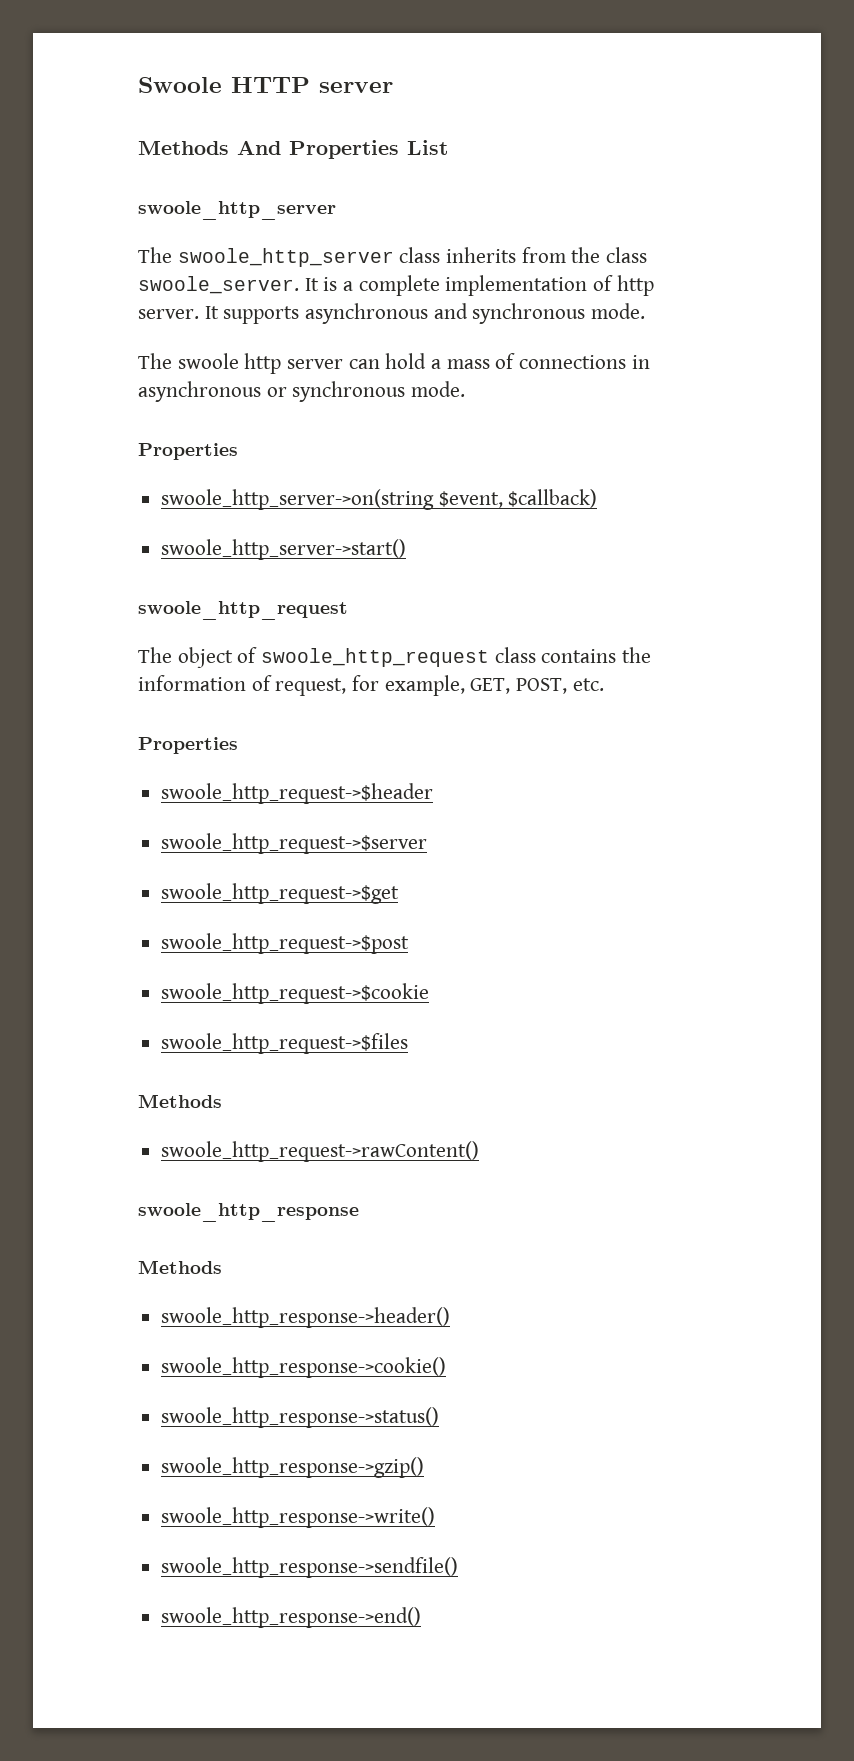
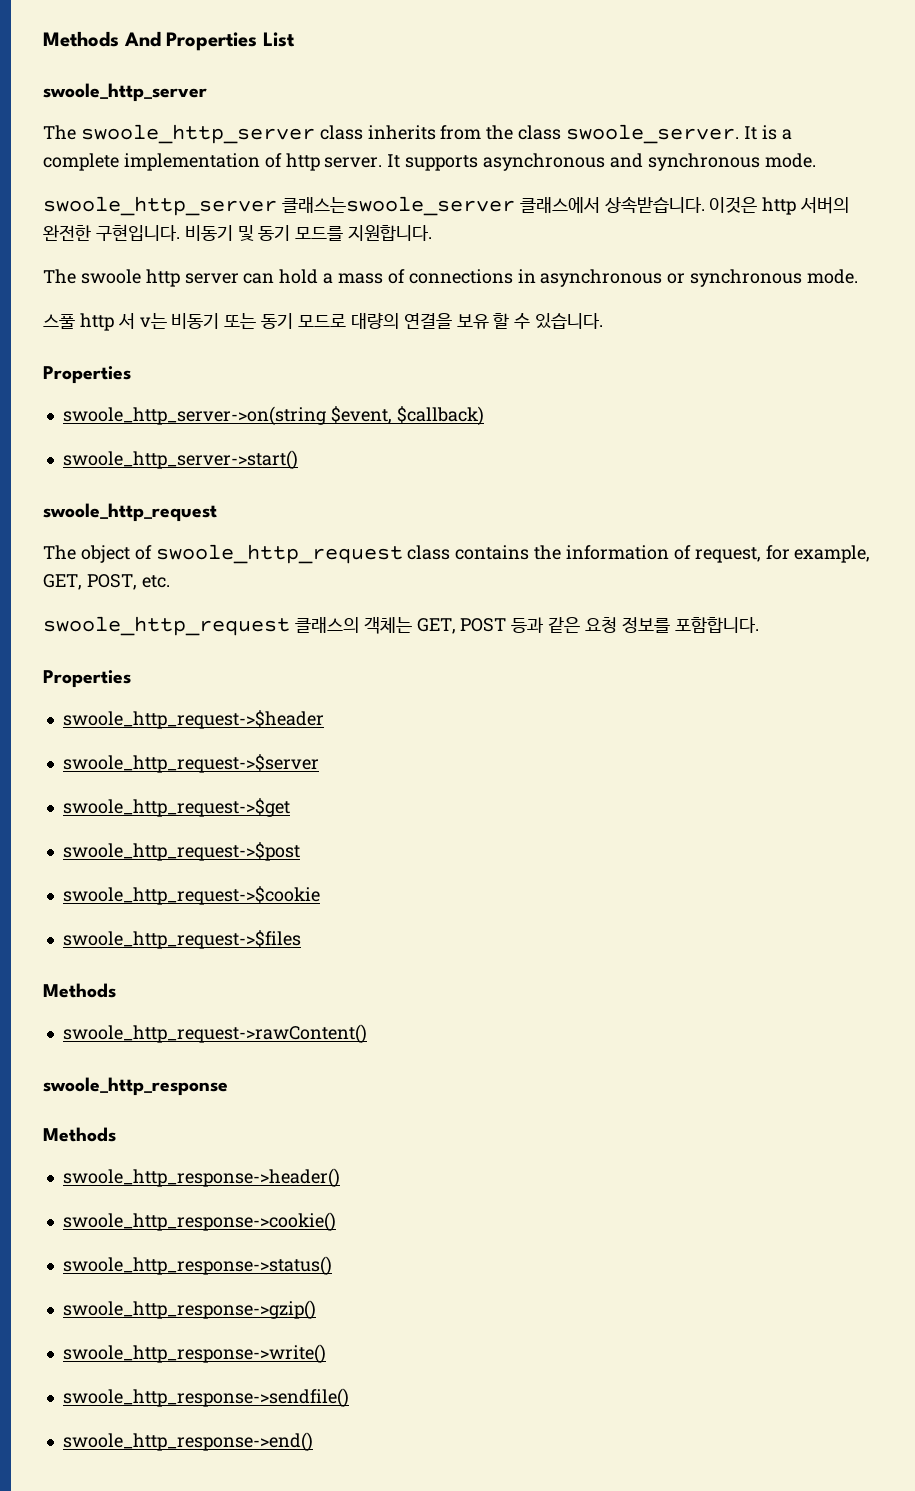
- Swoole HTTP server
+ swoole_http_server 클래스는swoole_server 클래스에서 상속받습니다. 이것은 http 서버의 완전한 구현입니다. 비동기 및 동기 모드를 지원합니다.
+ 스풀 http 서 v는 비동기 또는 동기 모드로 대량의 연결을 보유 할 수 있습니다.
+ swoole_http_request 클래스의 객체는 GET, POST 등과 같은 요청 정보를 포함합니다.

